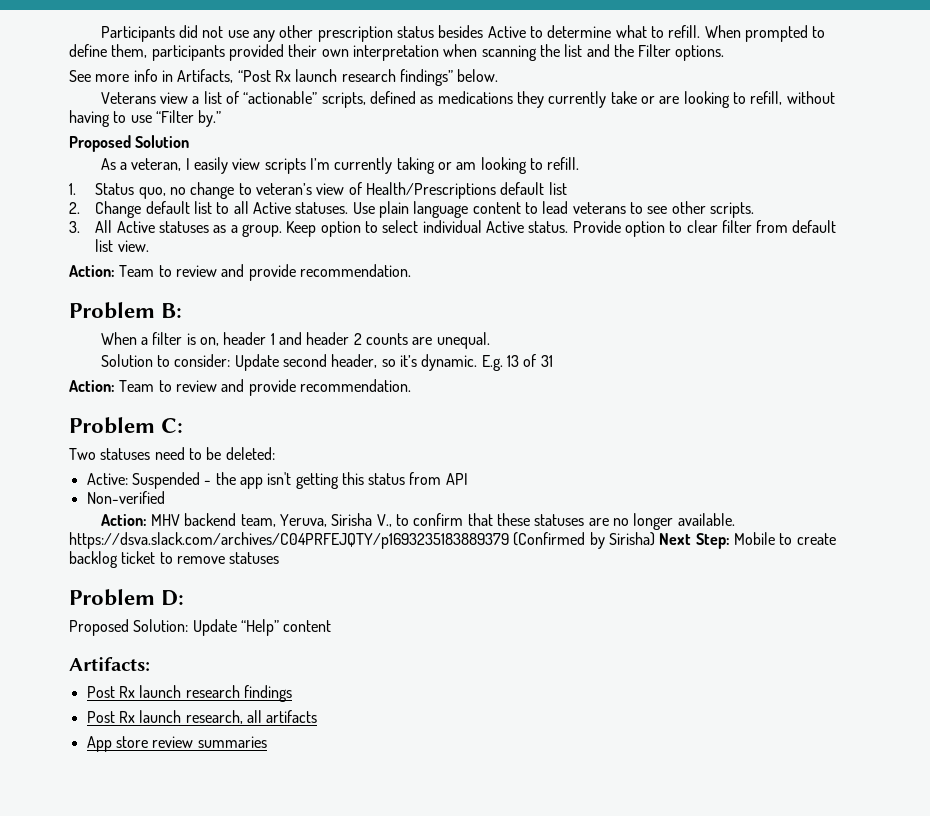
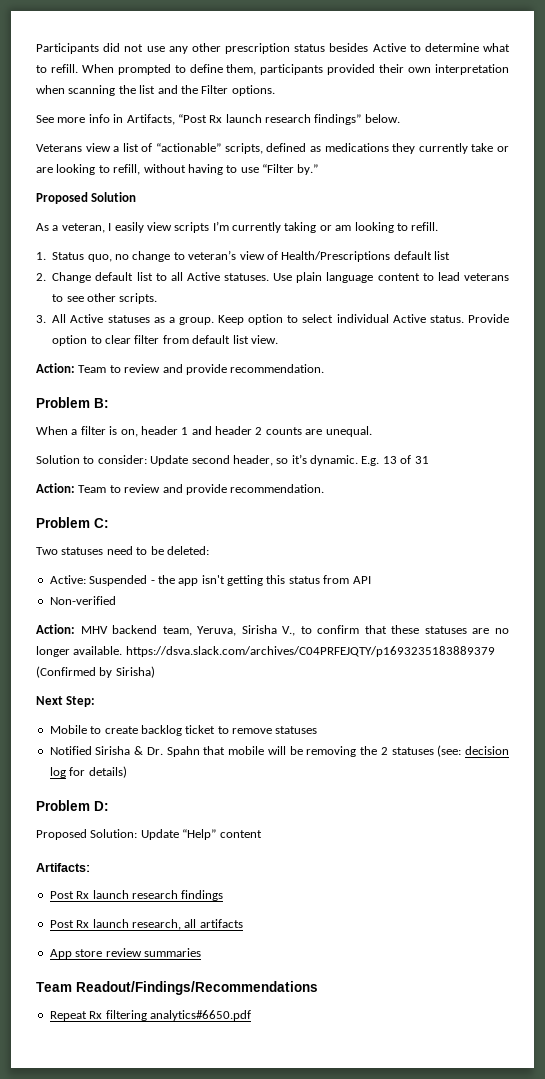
- Action: MHV backend team, Yeruva, Sirisha V., to confirm that these statuses are no longer available. https://dsva.slack.com/archives/C04PRFEJQTY/p1693235183889379 (Confirmed by Sirisha) Next Step: Mobile to create backlog ticket to remove statuses
+ Action: MHV backend team, Yeruva, Sirisha V., to confirm that these statuses are no longer available. https://dsva.slack.com/archives/C04PRFEJQTY/p1693235183889379 (Confirmed by Sirisha)
+ Next Step:
+ Mobile to create backlog ticket to remove statuses
+ Notified Sirisha & Dr. Spahn that mobile will be removing the 2 statuses (see: decision log for details)
+ Team Readout/Findings/Recommendations
+ Repeat Rx filtering analytics#6650.pdf

